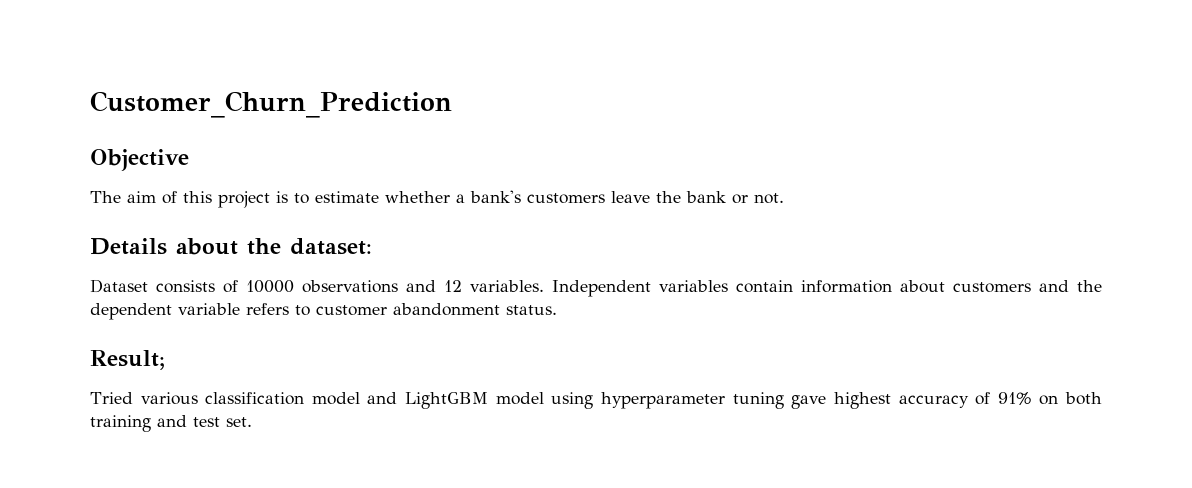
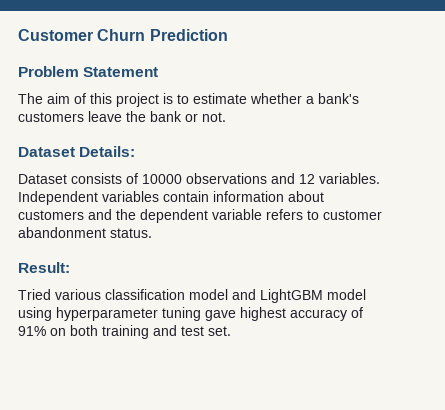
- Customer_Churn_Prediction
- Objective
+ Customer Churn Prediction
+ Problem Statement
- Details about the dataset:
+ Dataset Details:
- Result;
+ Result:

